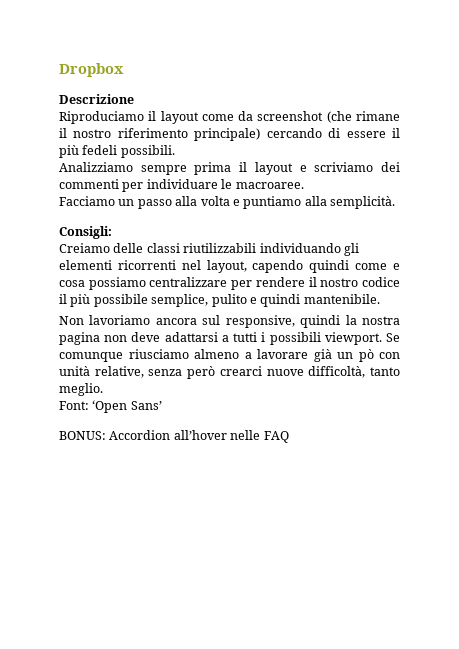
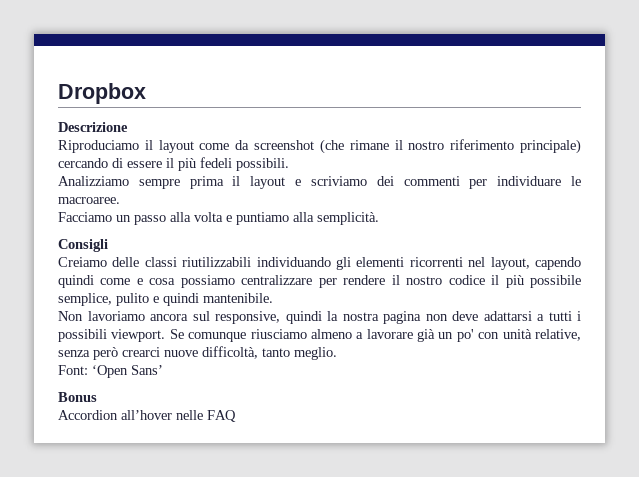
- Consigli:
+ Consigli
- Se comunque riusciamo almeno a lavorare già un pò con unità relative, senza però crearci nuove difficoltà, tanto meglio.
+ Se comunque riusciamo almeno a lavorare già un po' con unità relative, senza però crearci nuove difficoltà, tanto meglio.
- BONUS: Accordion all’hover nelle FAQ
+ Bonus
+ Accordion all’hover nelle FAQ

